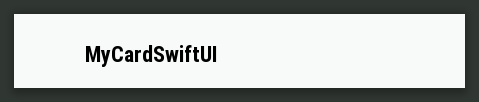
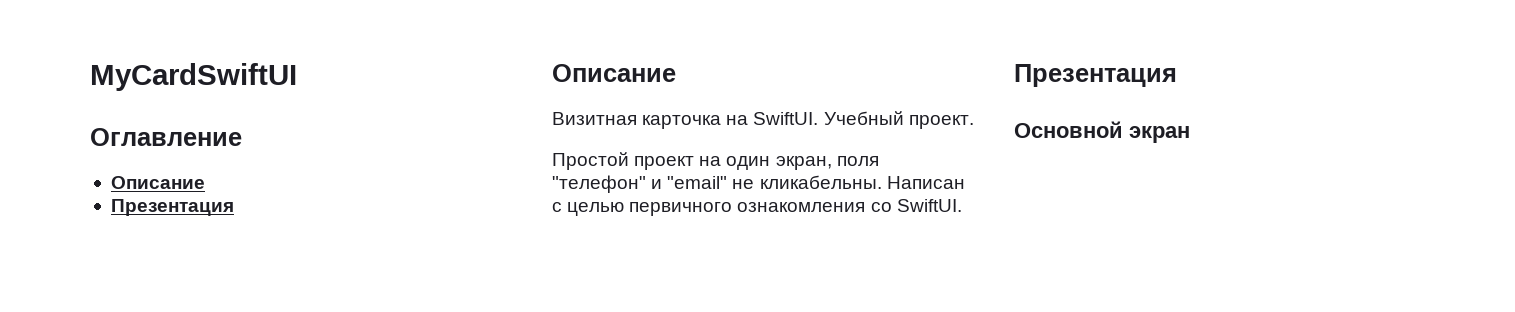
+ Оглавление
+ Описание
+ Презентация
+ Описание
+ Визитная карточка на SwiftUI. Учебный проект.
+ Простой проект на один экран, поля "телефон" и "email" не кликабельны. Написан с целью первичного ознакомления со SwiftUI.
+ Презентация
+ Основной экран

